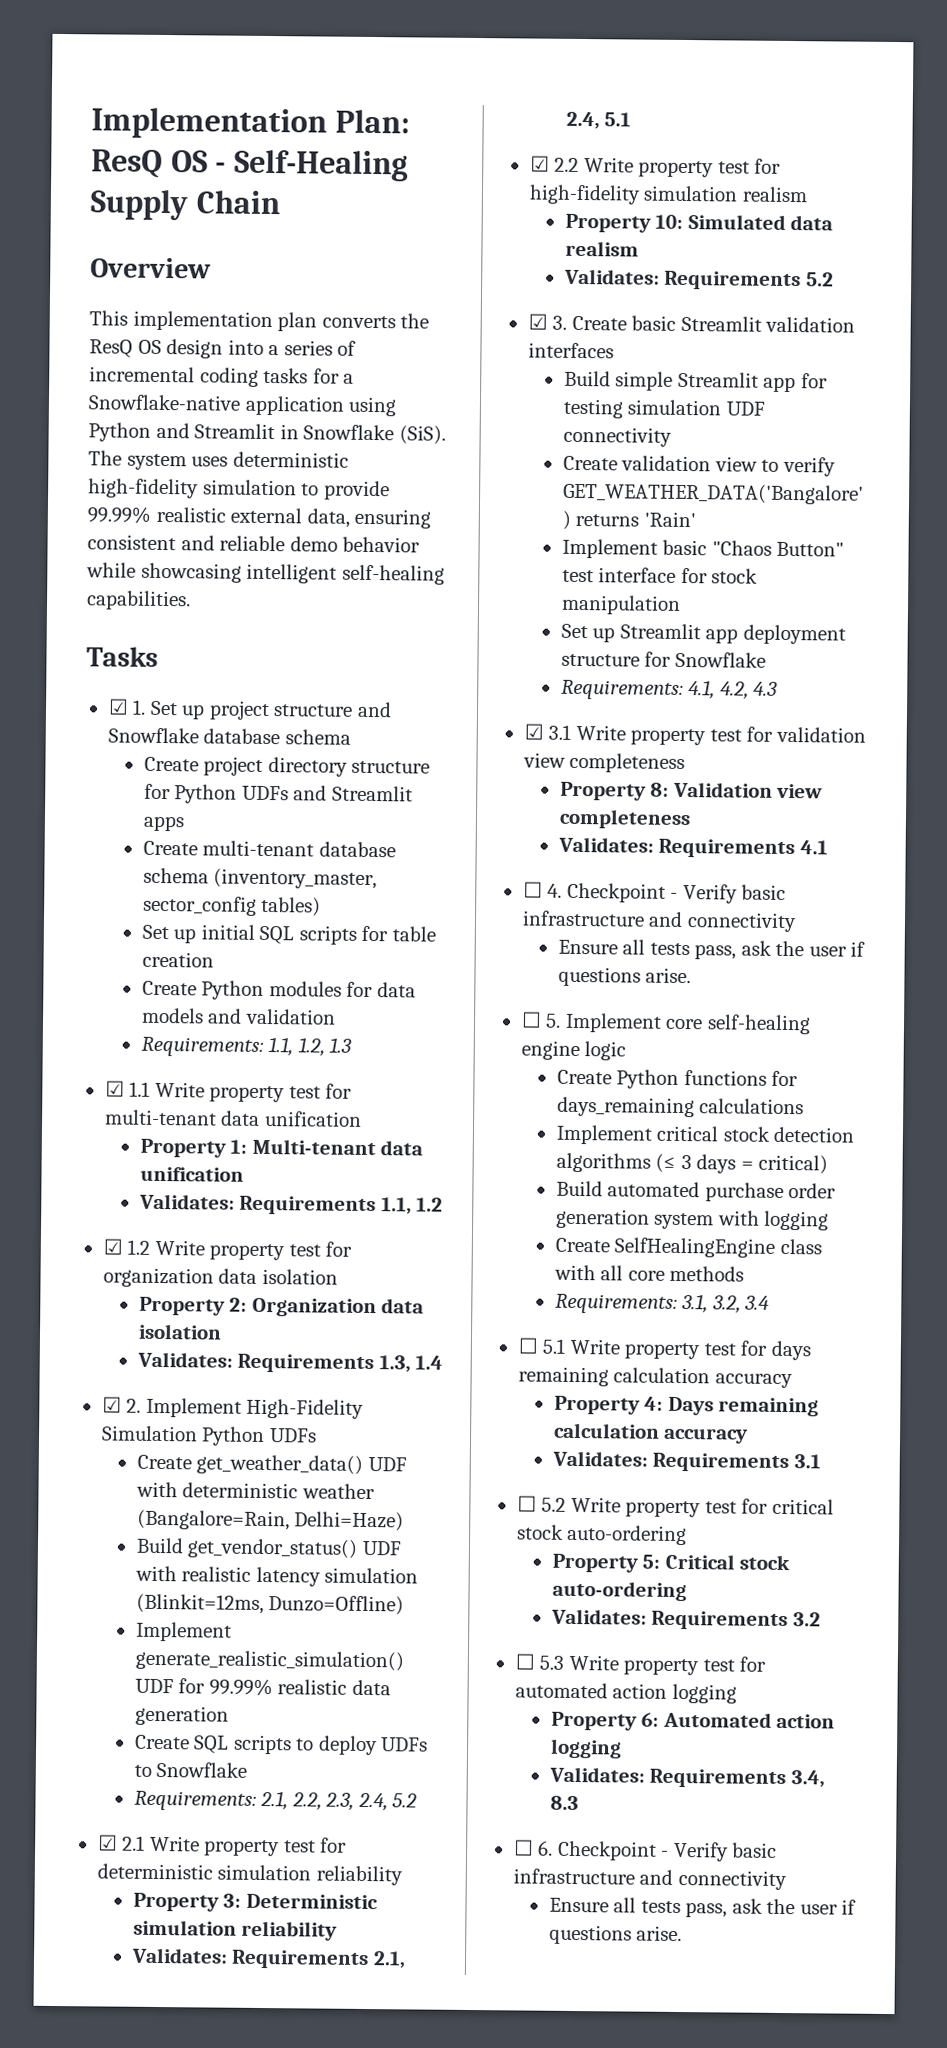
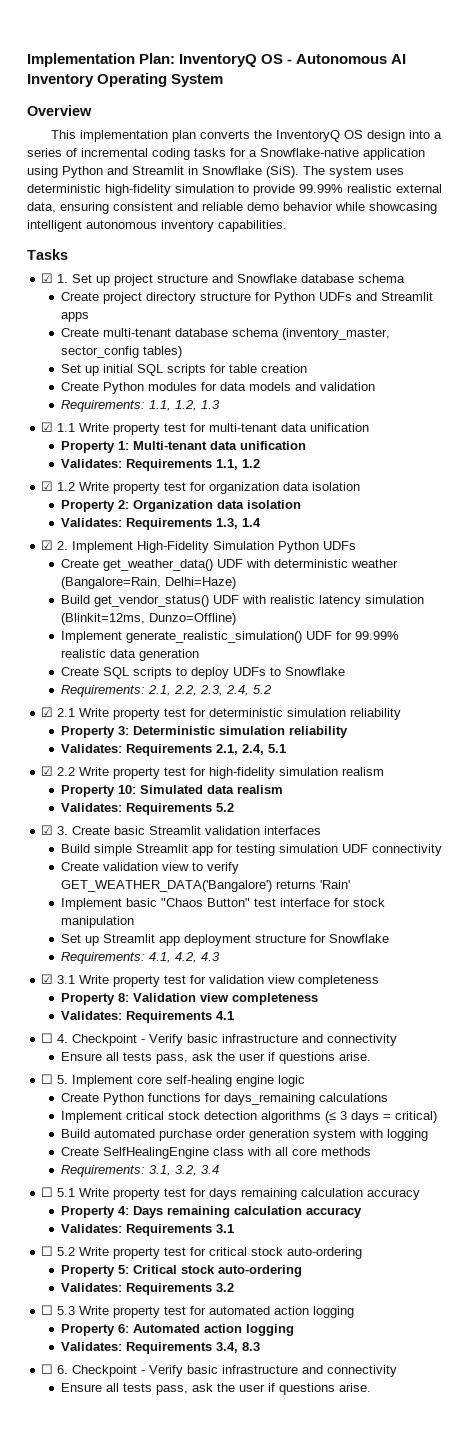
- Implementation Plan: ResQ OS - Self-Healing Supply Chain
+ Implementation Plan: InventoryQ OS - Autonomous AI Inventory Operating System
- This implementation plan converts the ResQ OS design into a series of incremental coding tasks for a Snowflake-native application using Python and Streamlit in Snowflake (SiS).
+ This implementation plan converts the InventoryQ OS design into a series of incremental coding tasks for a Snowflake-native application using Python and Streamlit in Snowflake (SiS).
- The system uses deterministic high-fidelity simulation to provide 99.99% realistic external data, ensuring consistent and reliable demo behavior while showcasing intelligent self-healing capabilities.
+ The system uses deterministic high-fidelity simulation to provide 99.99% realistic external data, ensuring consistent and reliable demo behavior while showcasing intelligent autonomous inventory capabilities.

